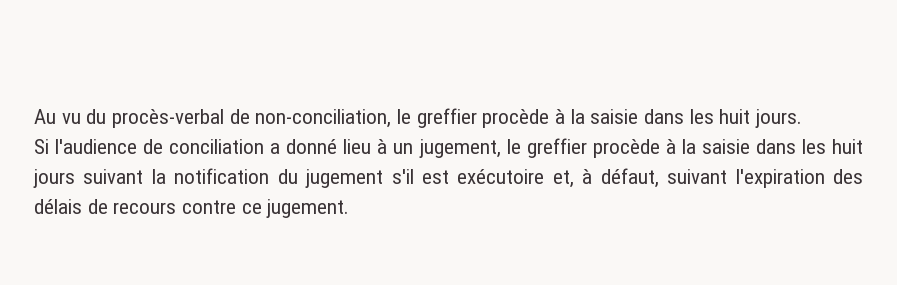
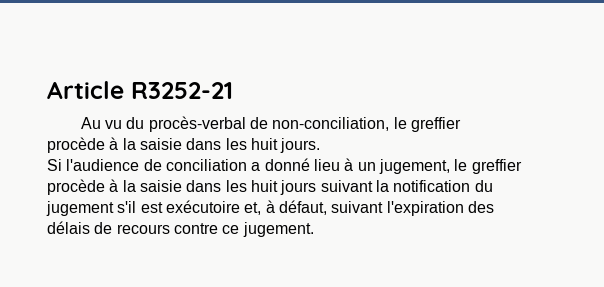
+ Article R3252-21

